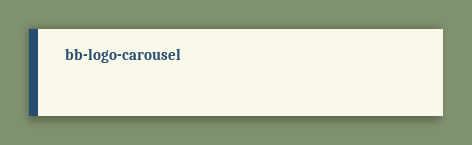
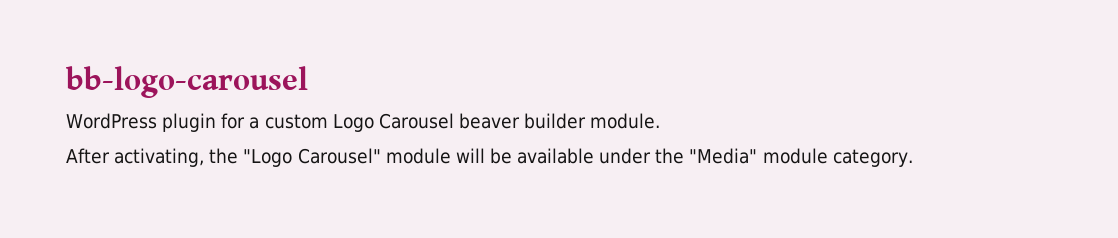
+ WordPress plugin for a custom Logo Carousel beaver builder module.
+ After activating, the "Logo Carousel" module will be available under the "Media" module category.

